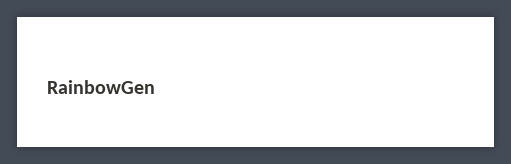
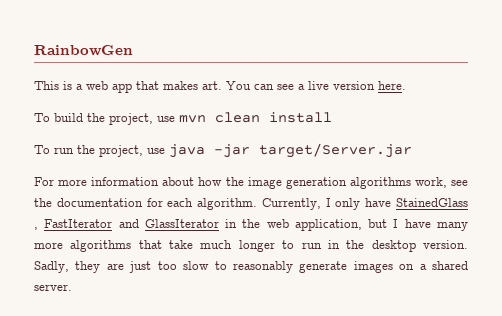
+ This is a web app that makes art. You can see a live version here.
+ To build the project, use mvn clean install
+ To run the project, use java -jar target/Server.jar
+ For more information about how the image generation algorithms work, see the documentation for each algorithm. Currently, I only have StainedGlass , FastIterator and GlassIterator in the web application, but I have many more algorithms that take much longer to run in the desktop version. Sadly, they are just too slow to reasonably generate images on a shared server.

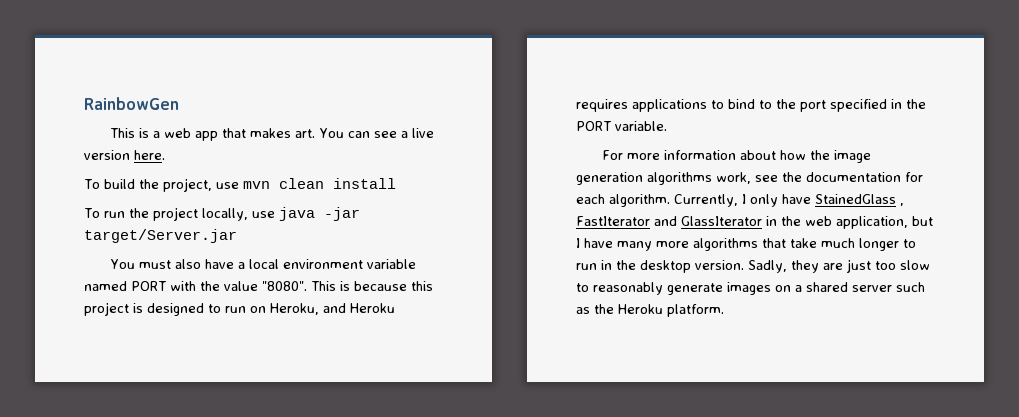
- To run the project, use java -jar target/Server.jar
+ To run the project locally, use java -jar target/Server.jar
+ You must also have a local environment variable named PORT with the value "8080". This is because this project is designed to run on Heroku, and Heroku requires applications to bind to the port specified in the PORT variable.
- Sadly, they are just too slow to reasonably generate images on a shared server.
+ Sadly, they are just too slow to reasonably generate images on a shared server such as the Heroku platform.

